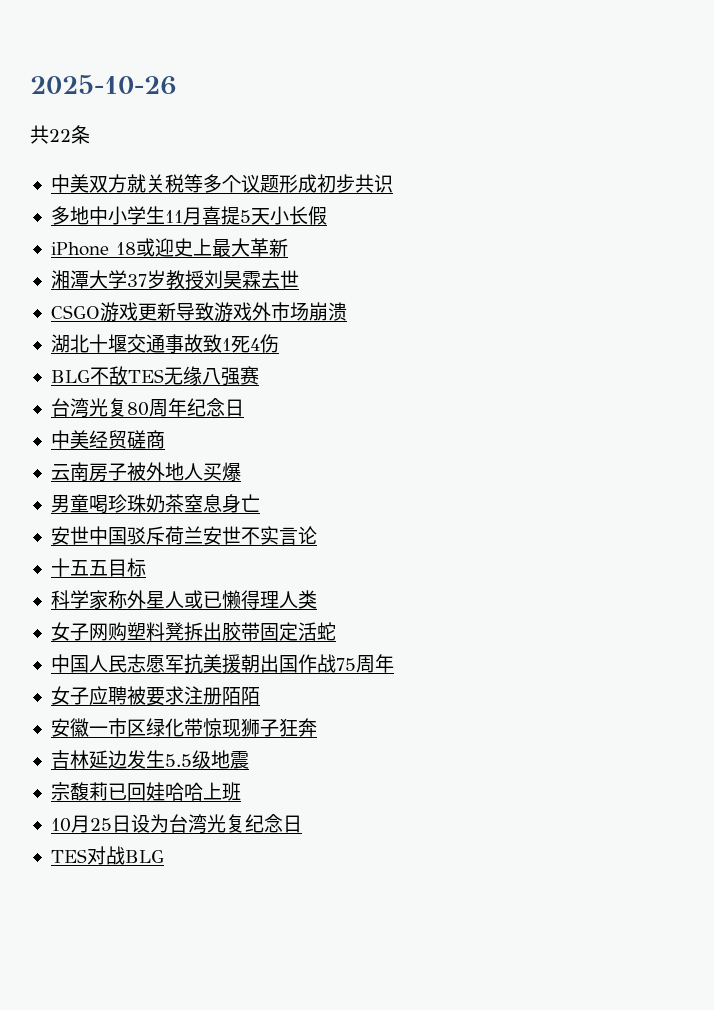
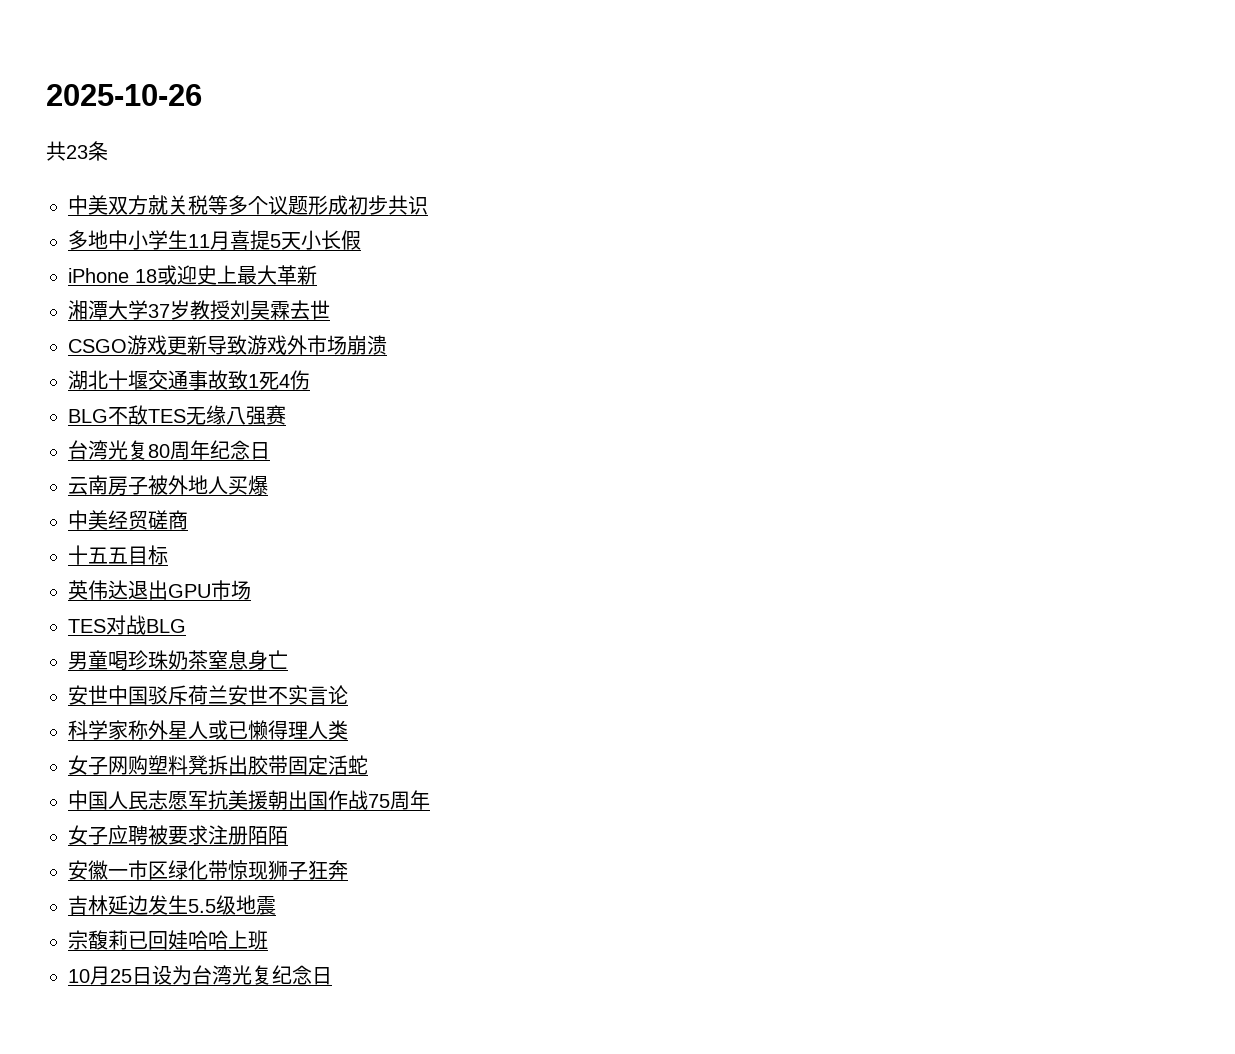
- 共22条
+ 共23条
- 中美经贸磋商
+ 中美经贸磋商
+ 十五五目标
+ 英伟达退出GPU市场
+ TES对战BLG
- 十五五目标
- TES对战BLG

